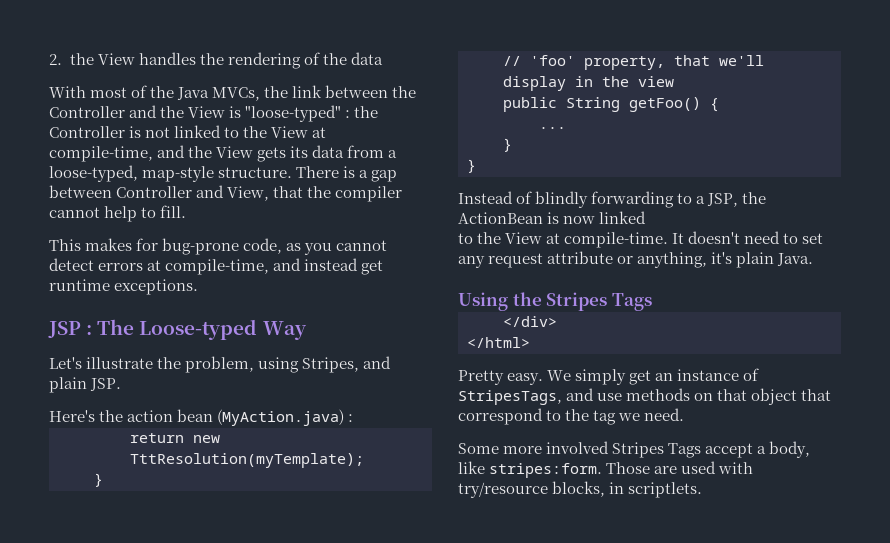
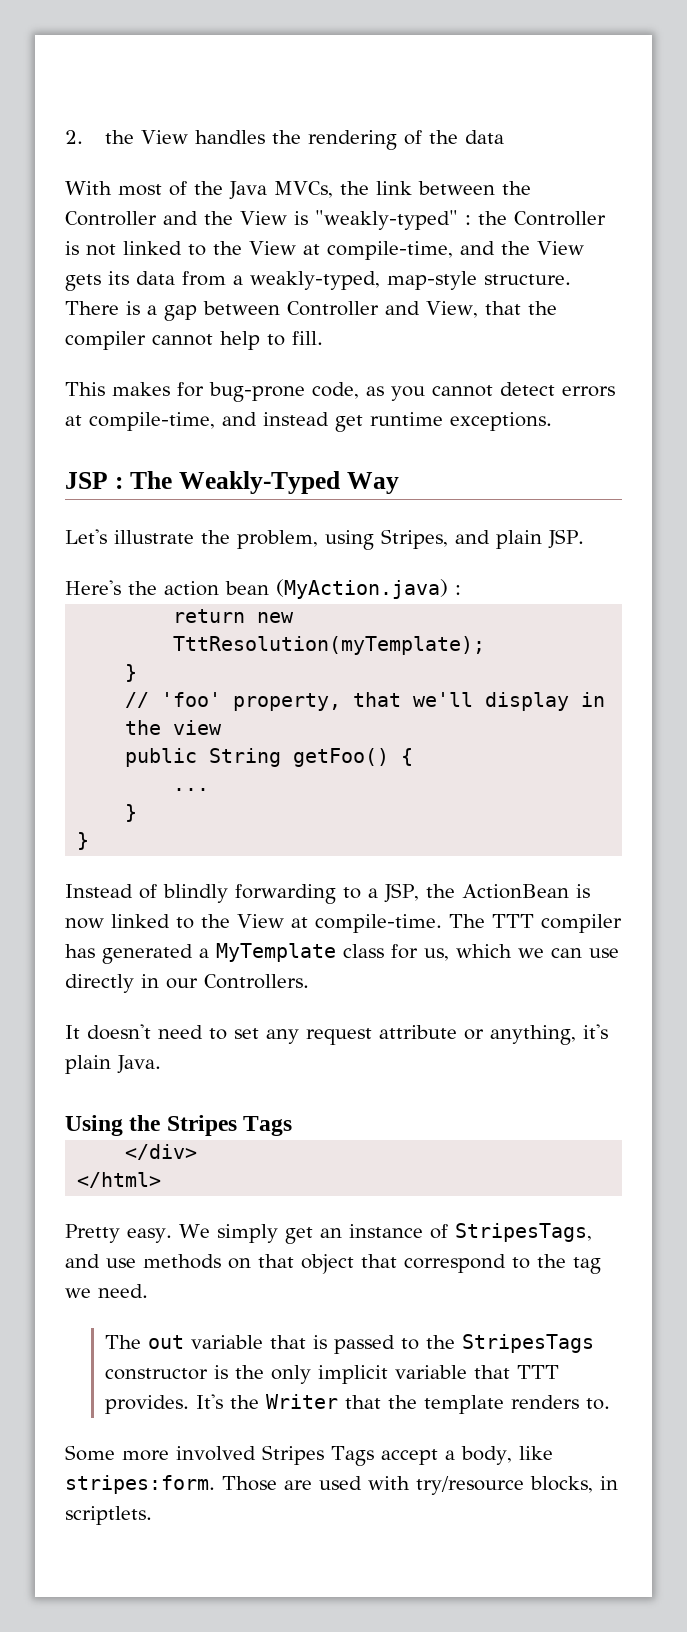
- With most of the Java MVCs, the link between the Controller and the View is "loose-typed" : the Controller is not linked to the View at compile-time, and the View gets its data from a loose-typed, map-style structure.
+ With most of the Java MVCs, the link between the Controller and the View is "weakly-typed" : the Controller is not linked to the View at compile-time, and the View gets its data from a weakly-typed, map-style structure.
- JSP : The Loose-typed Way
+ JSP : The Weakly-Typed Way
- Instead of blindly forwarding to a JSP, the ActionBean is now linked
- to the View at compile-time. It doesn't need to set any request attribute or anything, it's plain Java.
+ Instead of blindly forwarding to a JSP, the ActionBean is now linked to the View at compile-time. The TTT compiler has generated a MyTemplate class for us, which we can use directly in our Controllers.
+ It doesn't need to set any request attribute or anything, it's plain Java.
+ The out variable that is passed to the StripesTags constructor is the only implicit variable that TTT provides. It's the Writer that the template renders to.

